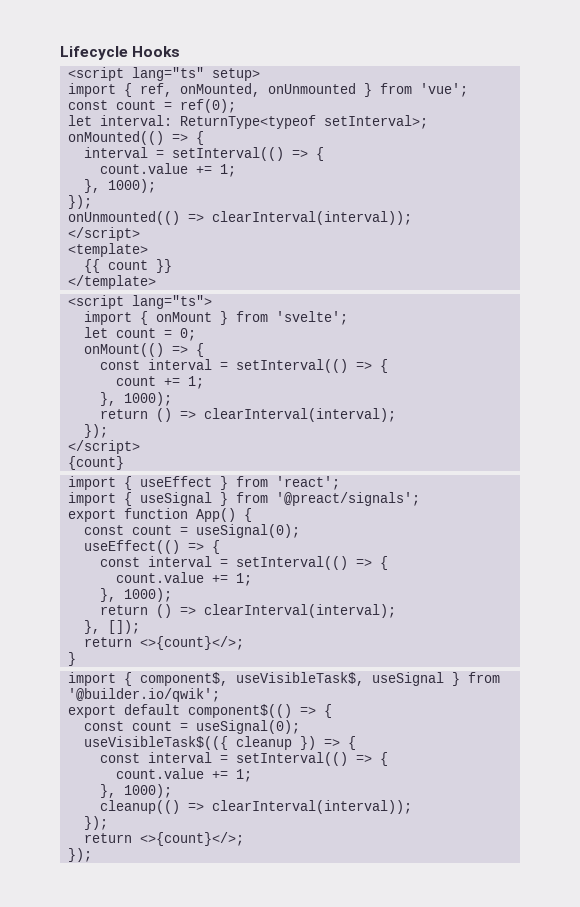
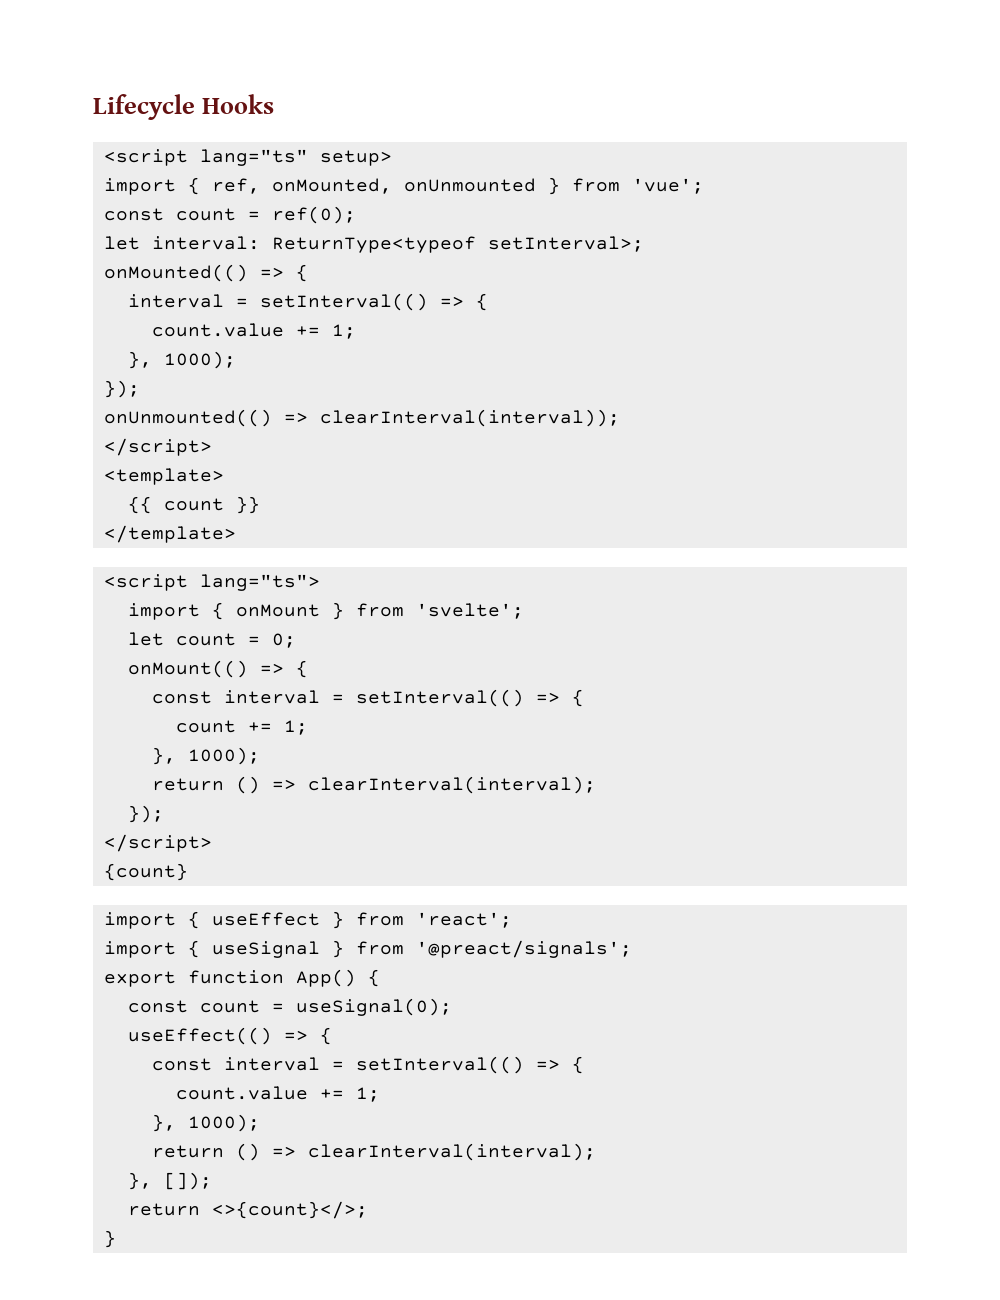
- import { component$, useVisibleTask$, useSignal } from '@builder.io/qwik';
- export default component$(() => {
- const count = useSignal(0);
- useVisibleTask$(({ cleanup }) => {
- const interval = setInterval(() => {
- count.value += 1;
- }, 1000);
- cleanup(() => clearInterval(interval));
- });
- return <>{count}</>;
- });

